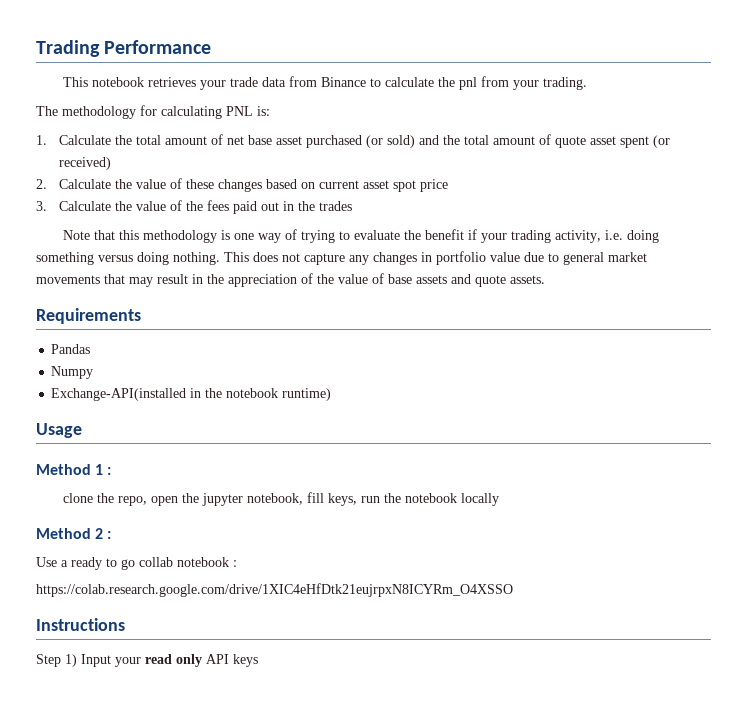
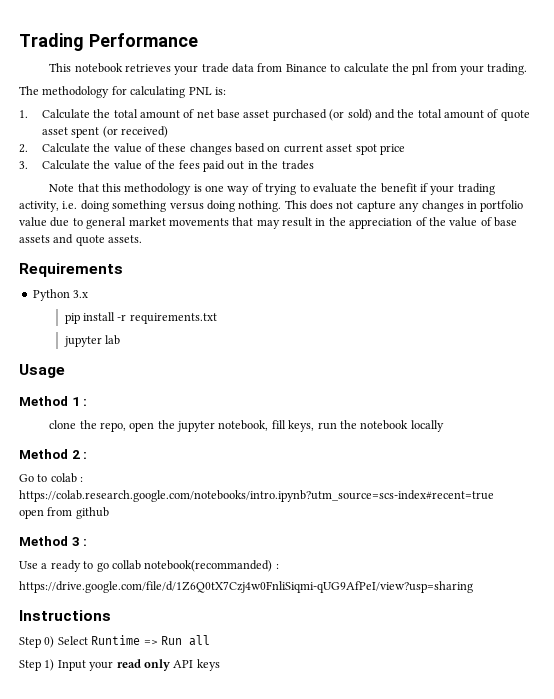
- Pandas
- Numpy
- Exchange-API(installed in the notebook runtime)
+ Python 3.x
+ pip install -r requirements.txt
+ jupyter lab
+ Go to colab : https://colab.research.google.com/notebooks/intro.ipynb?utm_source=scs-index#recent=true
+ open from github
+ Method 3 :
- Use a ready to go collab notebook :
- https://colab.research.google.com/drive/1XIC4eHfDtk21eujrpxN8ICYRm_O4XSSO
+ Use a ready to go collab notebook(recommanded) :
+ https://drive.google.com/file/d/1Z6Q0tX7Czj4w0FnliSiqmi-qUG9AfPeI/view?usp=sharing
+ Step 0) Select Runtime => Run all

